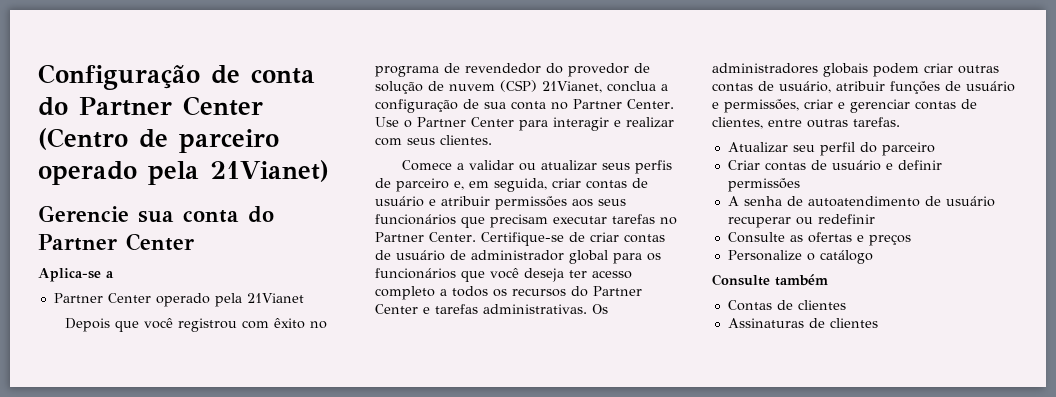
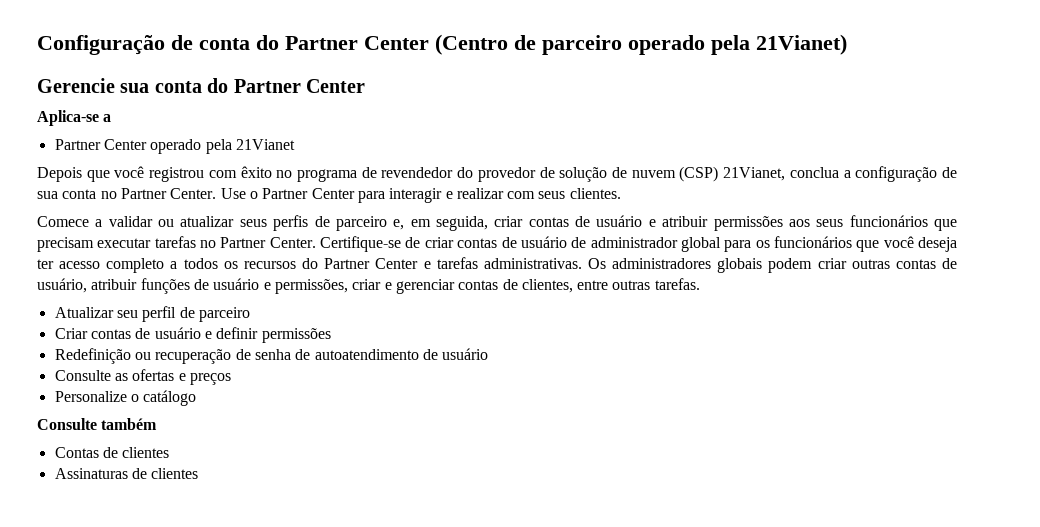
- Atualizar seu perfil do parceiro
+ Atualizar seu perfil de parceiro
- A senha de autoatendimento de usuário recuperar ou redefinir
+ Redefinição ou recuperação de senha de autoatendimento de usuário

